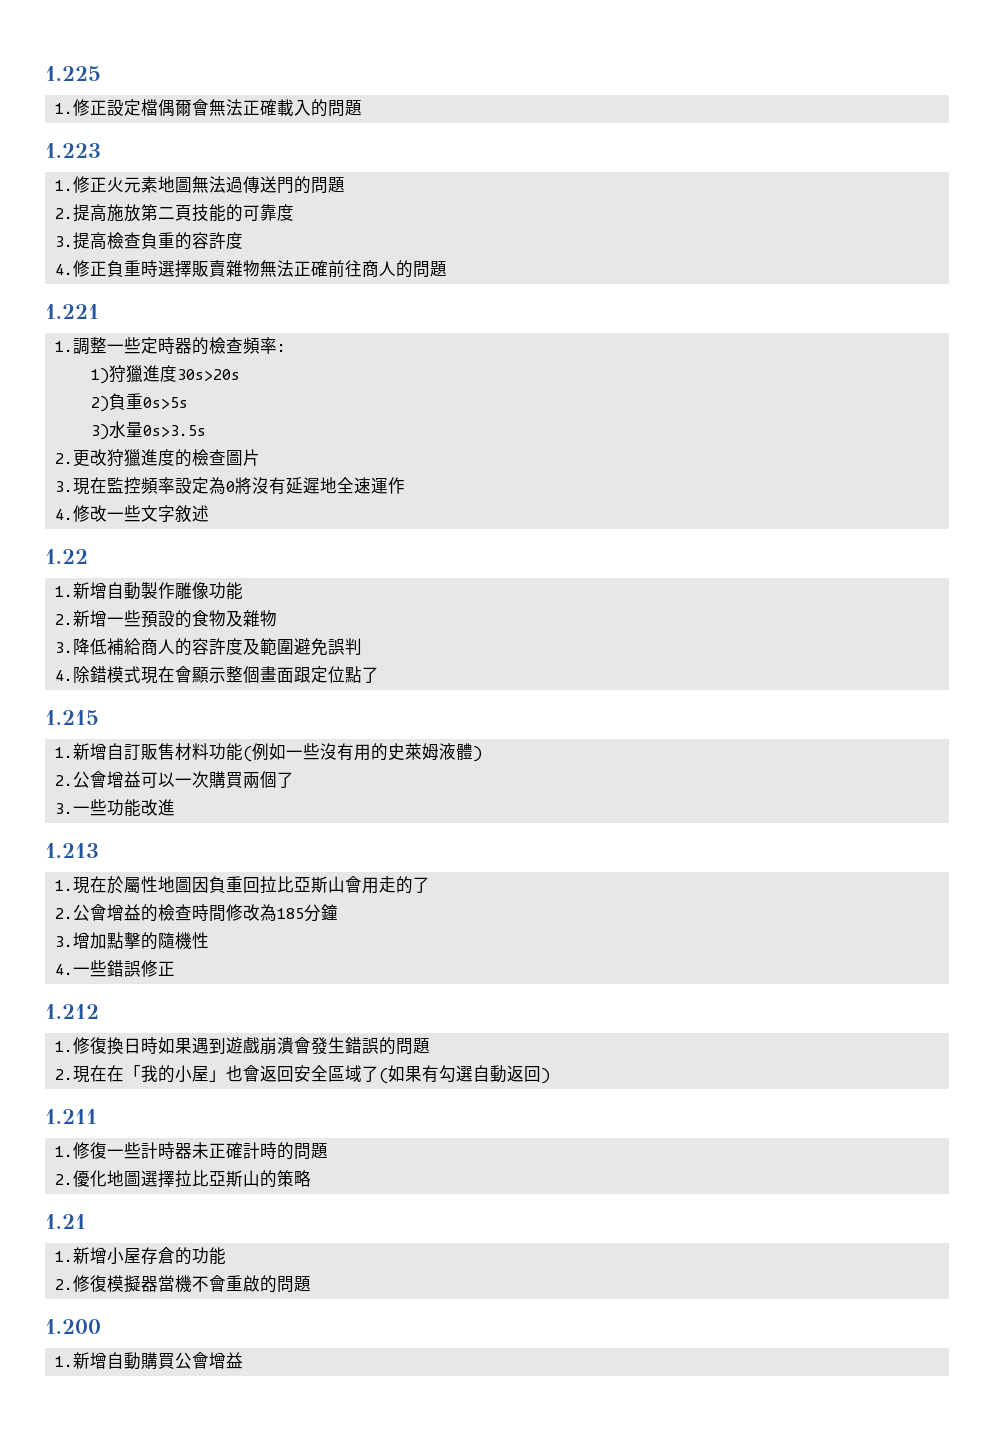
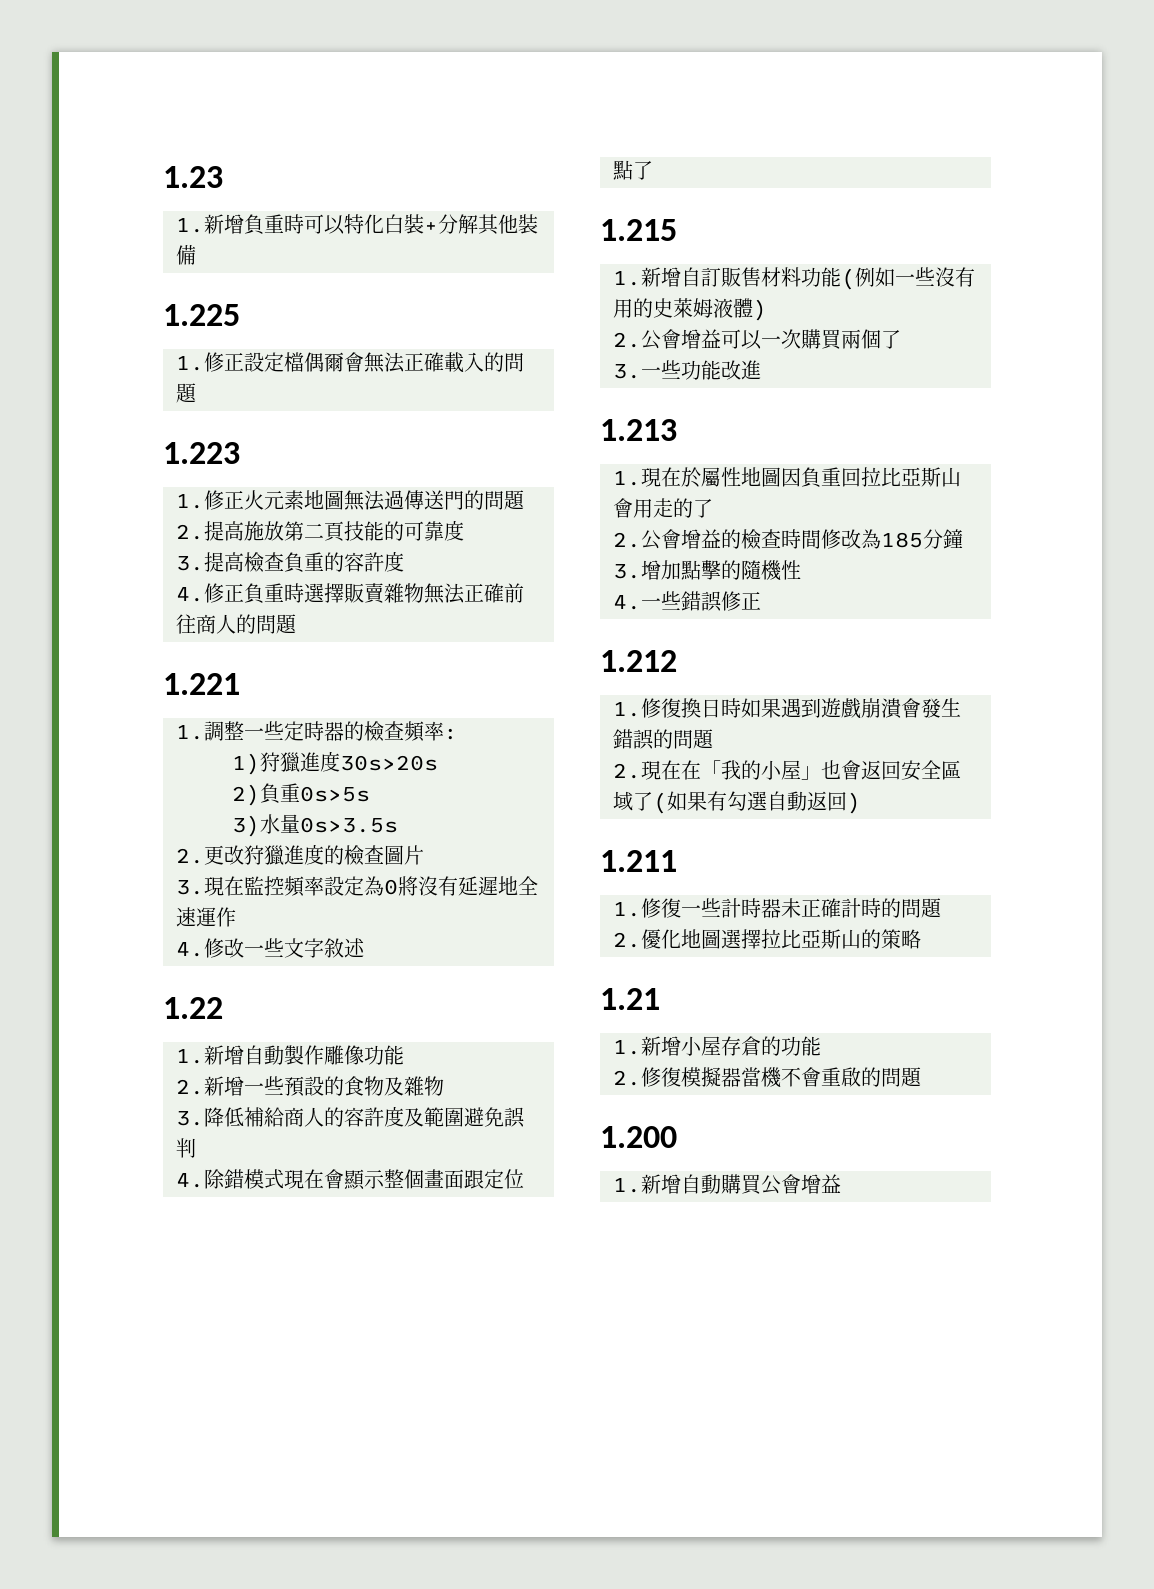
+ 1.23
+ 1.新增負重時可以特化白裝+分解其他裝備

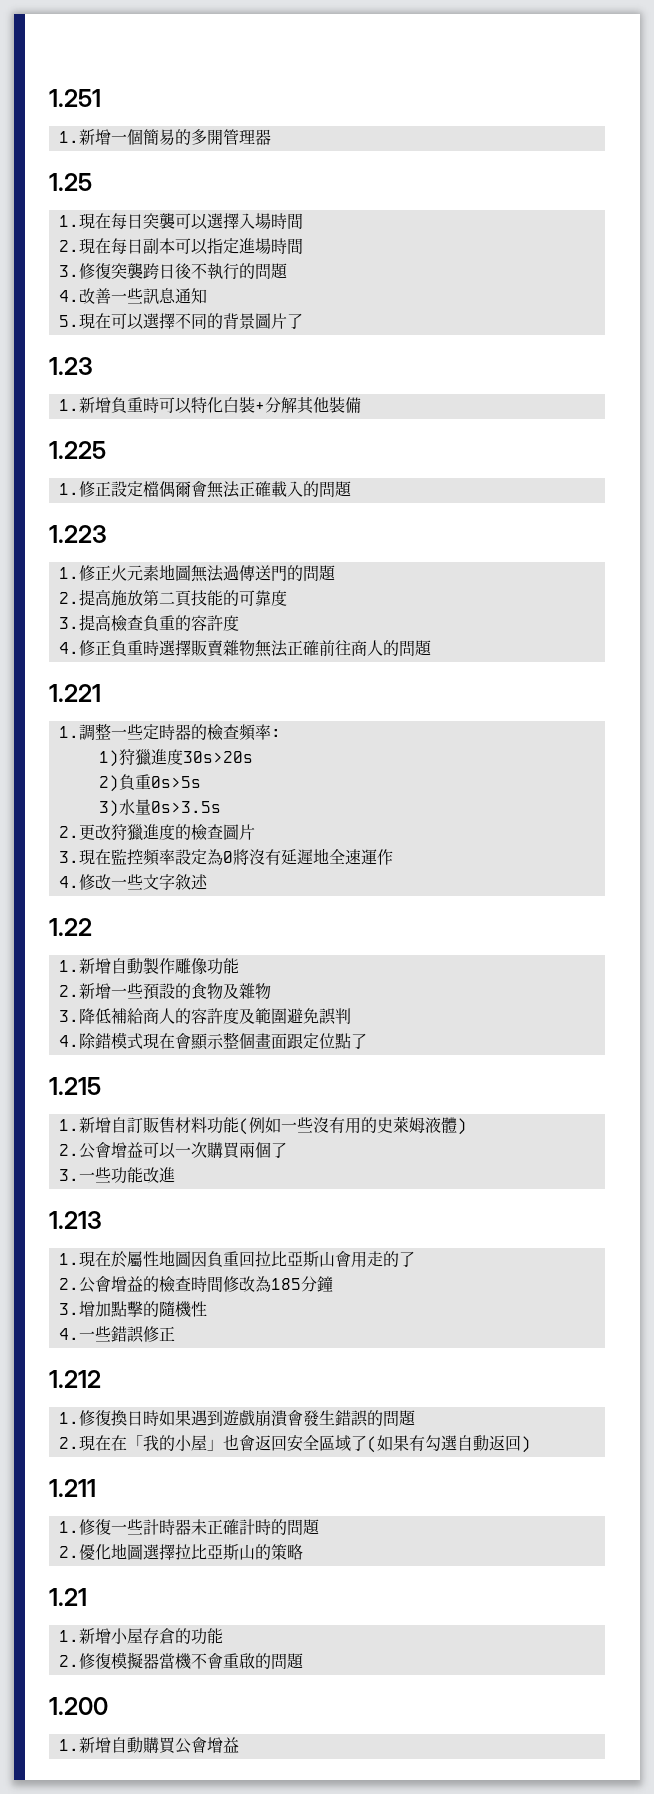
+ 1.251
+ 1.新增一個簡易的多開管理器
+ 1.25
+ 1.現在每日突襲可以選擇入場時間
+ 2.現在每日副本可以指定進場時間
+ 3.修復突襲跨日後不執行的問題
+ 4.改善一些訊息通知
+ 5.現在可以選擇不同的背景圖片了

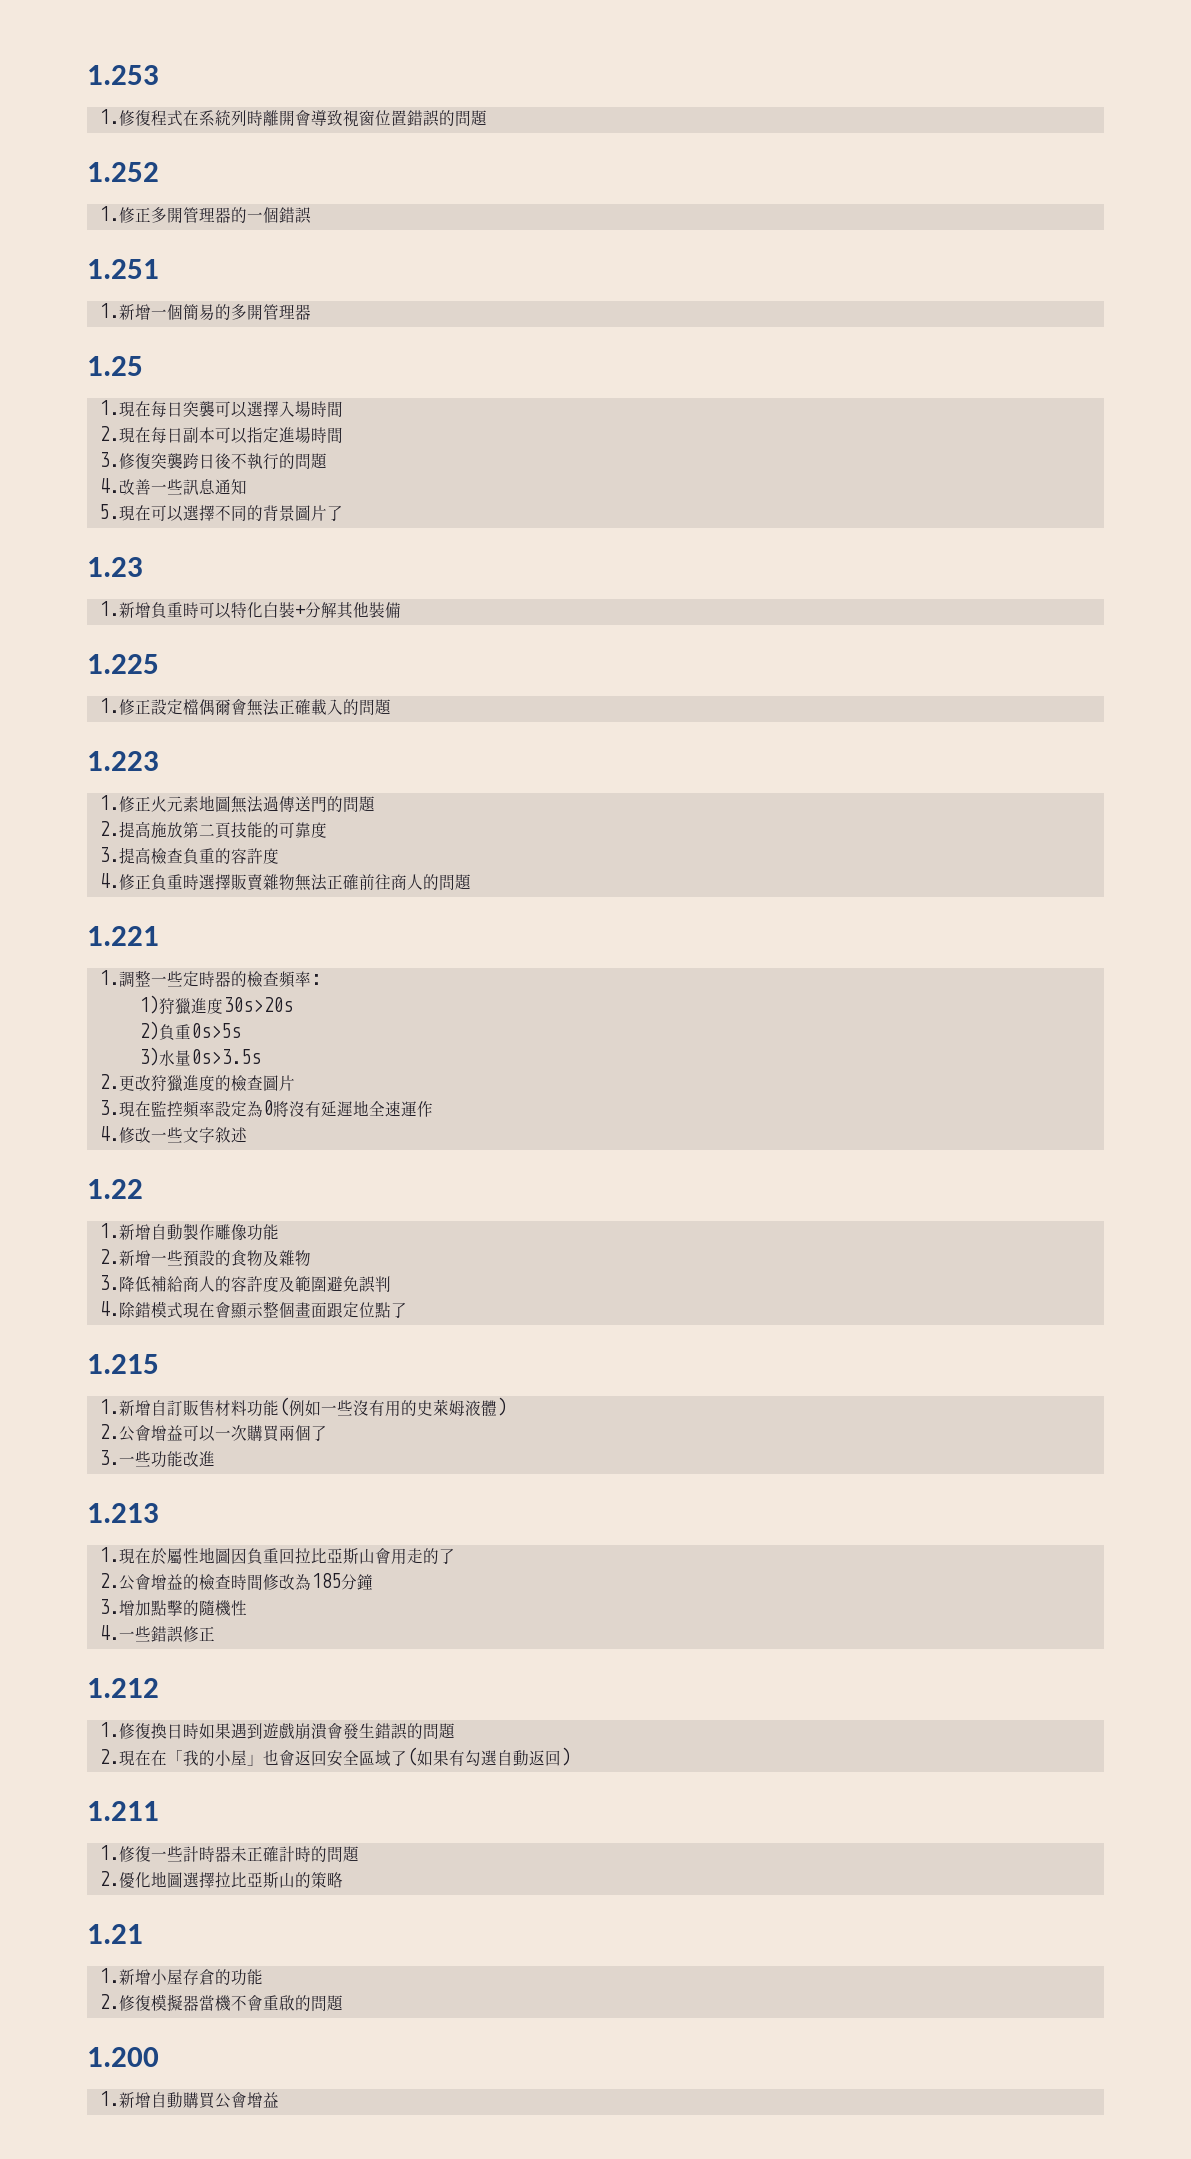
+ 1.253
+ 1.修復程式在系統列時離開會導致視窗位置錯誤的問題
+ 1.252
+ 1.修正多開管理器的一個錯誤

